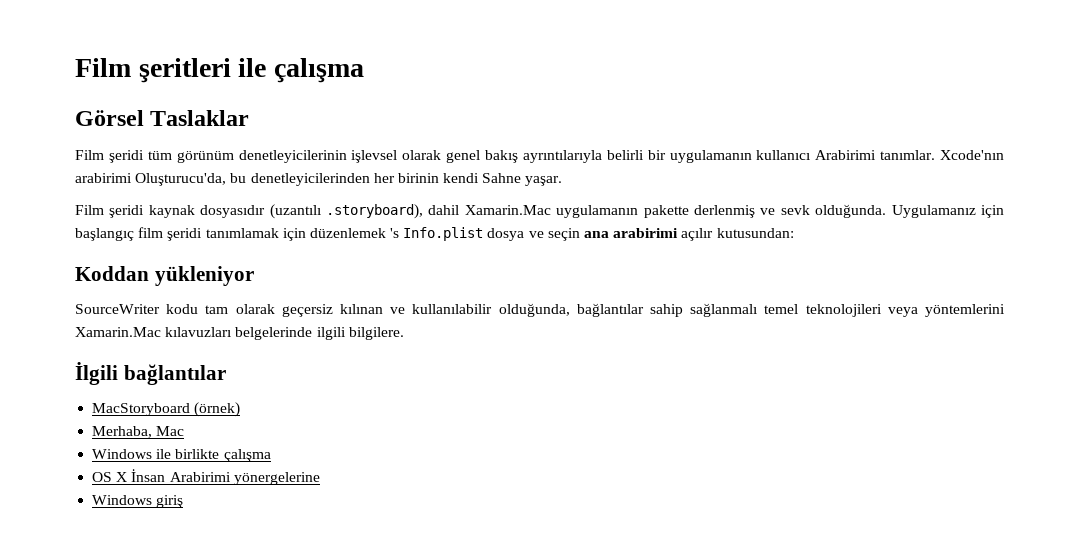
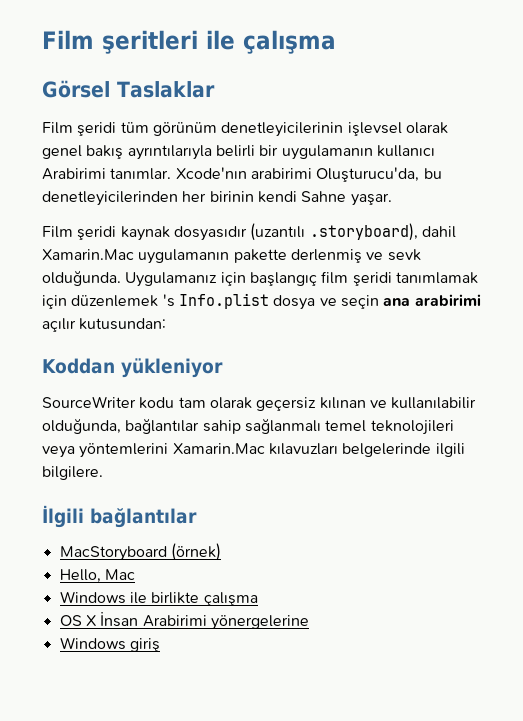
- Merhaba, Mac
+ Hello, Mac

